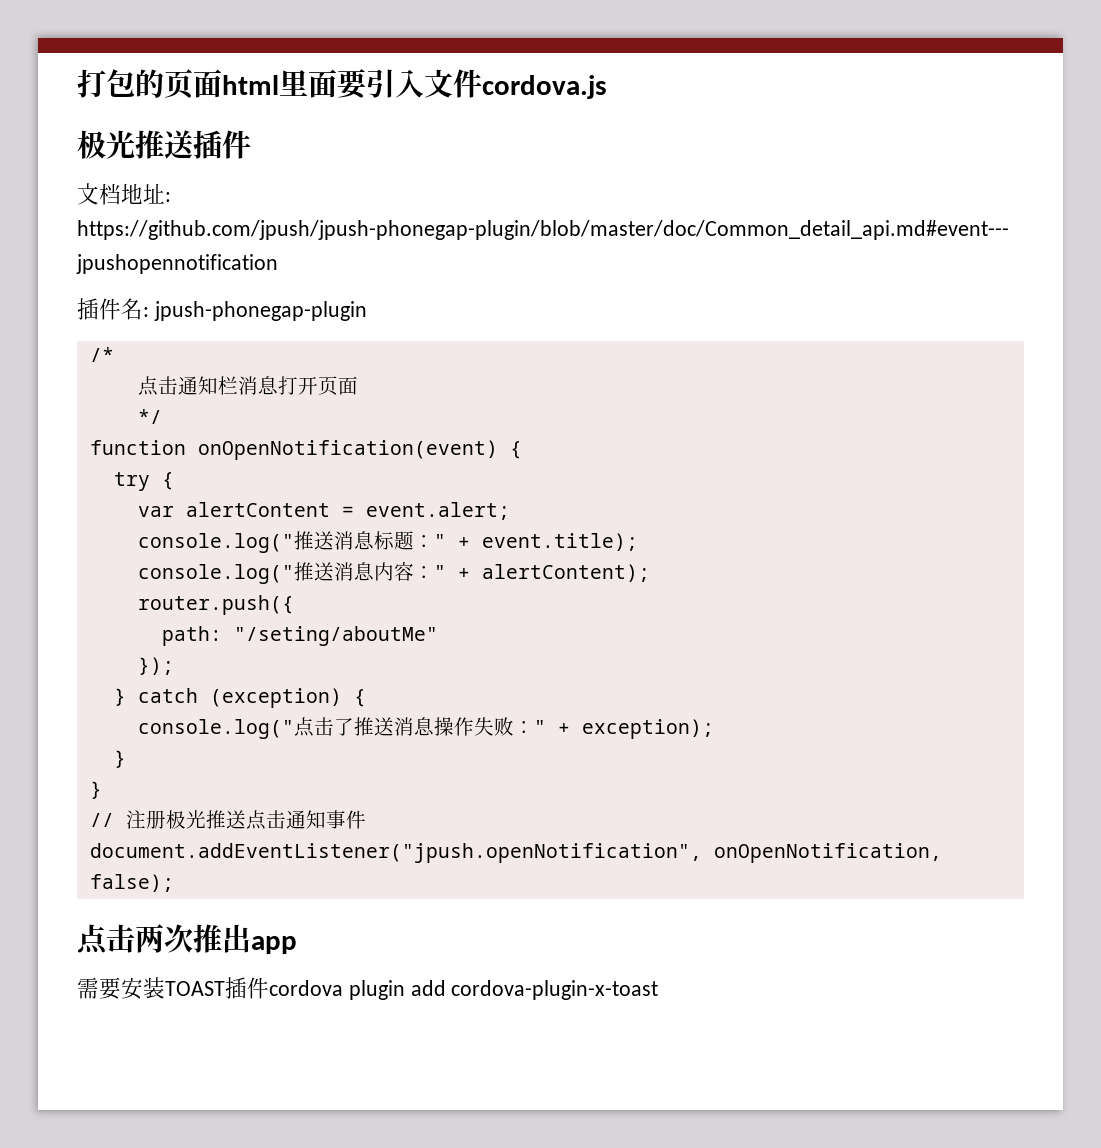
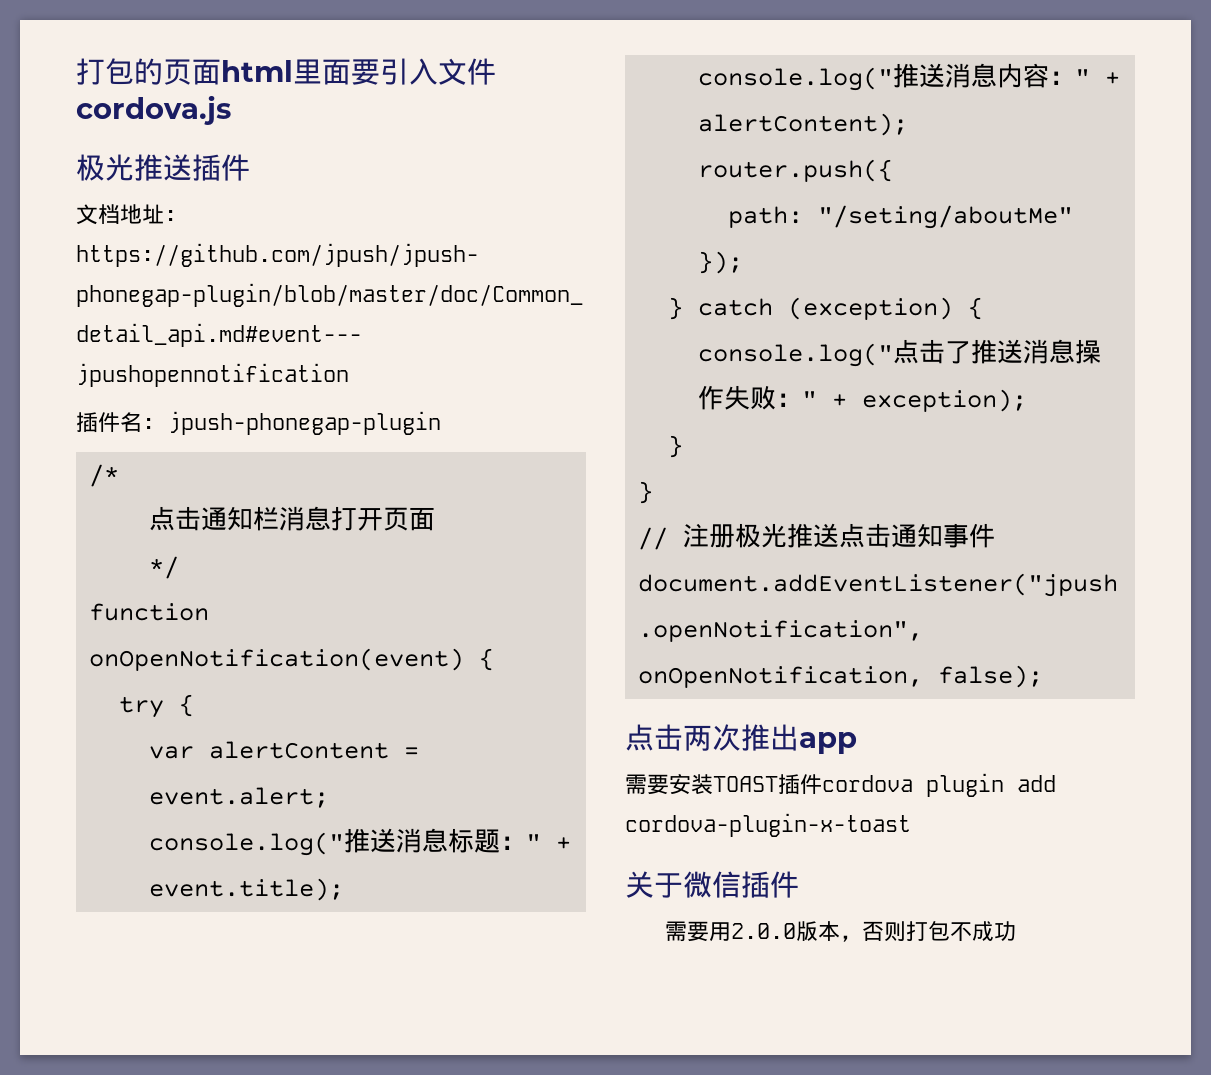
+ 关于微信插件
+ 需要用2.0.0版本，否则打包不成功

